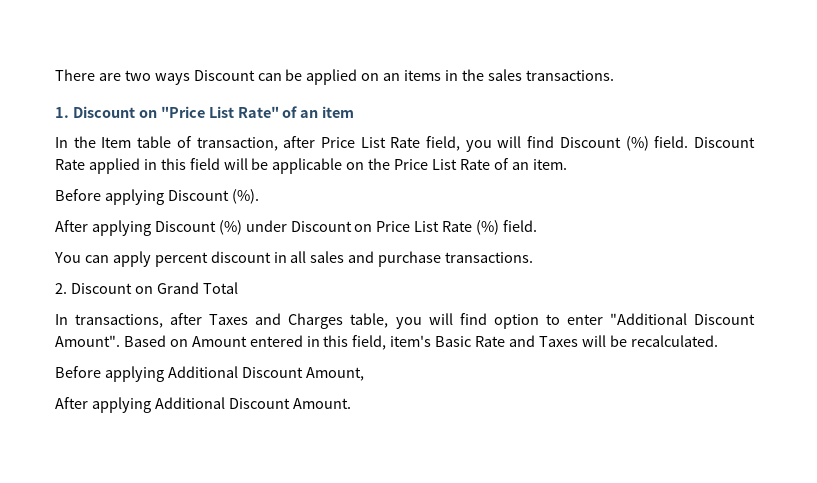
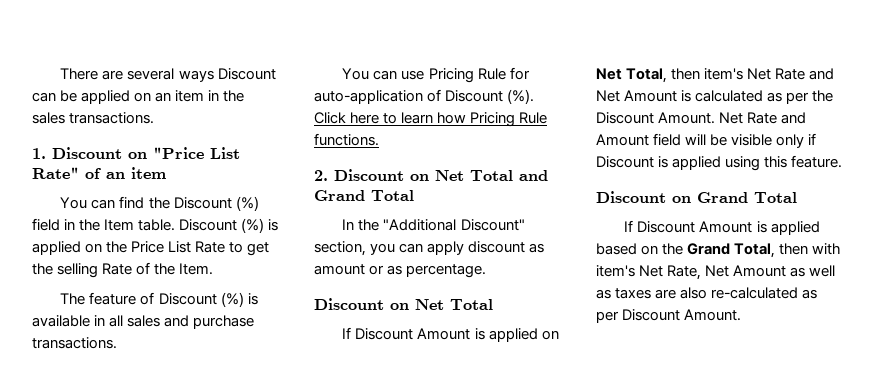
- There are two ways Discount can be applied on an items in the sales transactions.
+ There are several ways Discount can be applied on an item in the sales transactions.
- In the Item table of transaction, after Price List Rate field, you will find Discount (%) field. Discount Rate applied in this field will be applicable on the Price List Rate of an item.
- Before applying Discount (%).
- After applying Discount (%) under Discount on Price List Rate (%) field.
- You can apply percent discount in all sales and purchase transactions.
+ You can find the Discount (%) field in the Item table. Discount (%) is applied on the Price List Rate to get the selling Rate of the Item.
+ The feature of Discount (%) is available in all sales and purchase transactions.
- 2. Discount on Grand Total
- In transactions, after Taxes and Charges table, you will find option to enter "Additional Discount Amount". Based on Amount entered in this field, item's Basic Rate and Taxes will be recalculated.
- Before applying Additional Discount Amount,
- After applying Additional Discount Amount.
+ You can use Pricing Rule for auto-application of Discount (%). Click here to learn how Pricing Rule functions.
+ 2. Discount on Net Total and Grand Total
+ In the "Additional Discount" section, you can apply discount as amount or as percentage.
+ Discount on Net Total
+ If Discount Amount is applied on Net Total, then item's Net Rate and Net Amount is calculated as per the Discount Amount. Net Rate and Amount field will be visible only if Discount is applied using this feature.
+ Discount on Grand Total
+ If Discount Amount is applied based on the Grand Total, then with item's Net Rate, Net Amount as well as taxes are also re-calculated as per Discount Amount.

